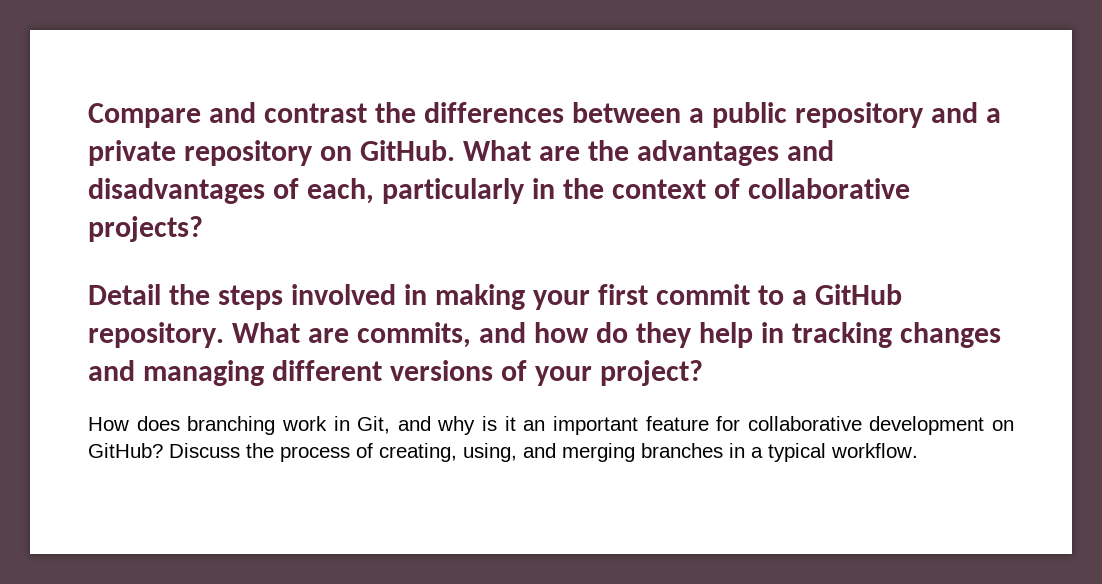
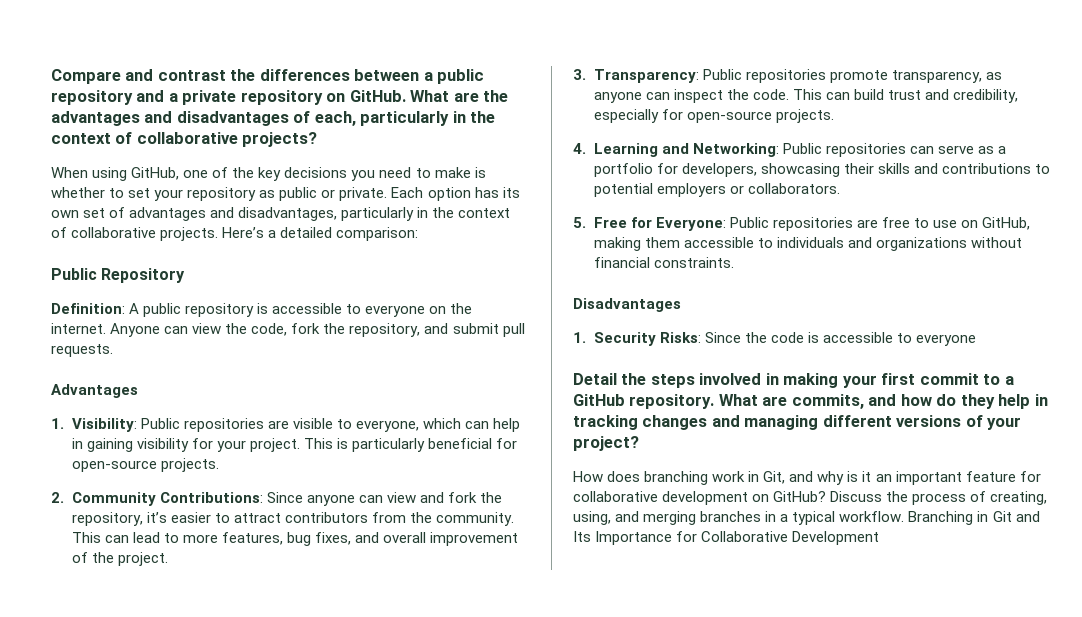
+ When using GitHub, one of the key decisions you need to make is whether to set your repository as public or private. Each option has its own set of advantages and disadvantages, particularly in the context of collaborative projects. Here’s a detailed comparison:
+ Public Repository
+ Definition: A public repository is accessible to everyone on the internet. Anyone can view the code, fork the repository, and submit pull requests.
+ Advantages
+ 1. Visibility: Public repositories are visible to everyone, which can help in gaining visibility for your project. This is particularly beneficial for open-source projects.
+ 2. Community Contributions: Since anyone can view and fork the repository, it’s easier to attract contributors from the community. This can lead to more features, bug fixes, and overall improvement of the project.
+ 3. Transparency: Public repositories promote transparency, as anyone can inspect the code. This can build trust and credibility, especially for open-source projects.
+ 4. Learning and Networking: Public repositories can serve as a portfolio for developers, showcasing their skills and contributions to potential employers or collaborators.
+ 5. Free for Everyone: Public repositories are free to use on GitHub, making them accessible to individuals and organizations without financial constraints.
+ Disadvantages
+ 1. Security Risks: Since the code is accessible to everyone
+ Branching in Git and Its Importance for Collaborative Development

